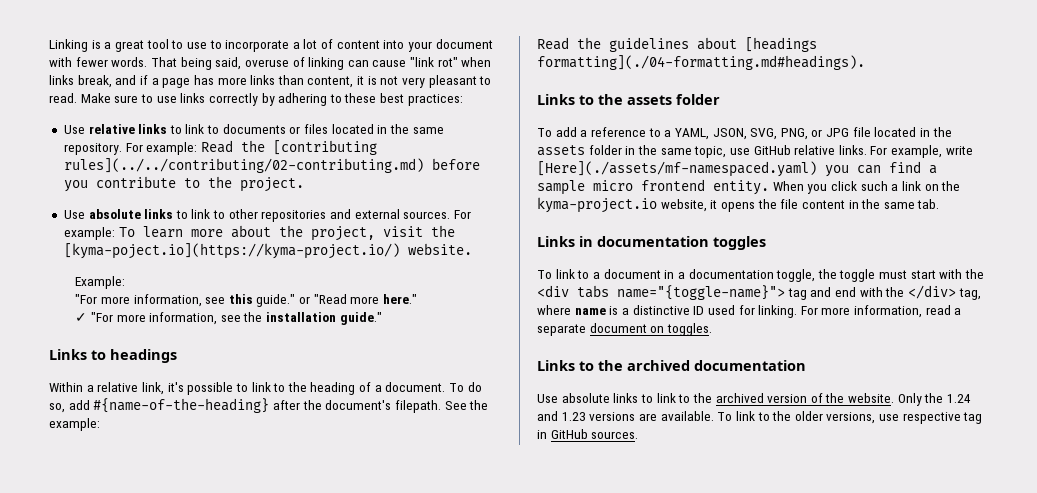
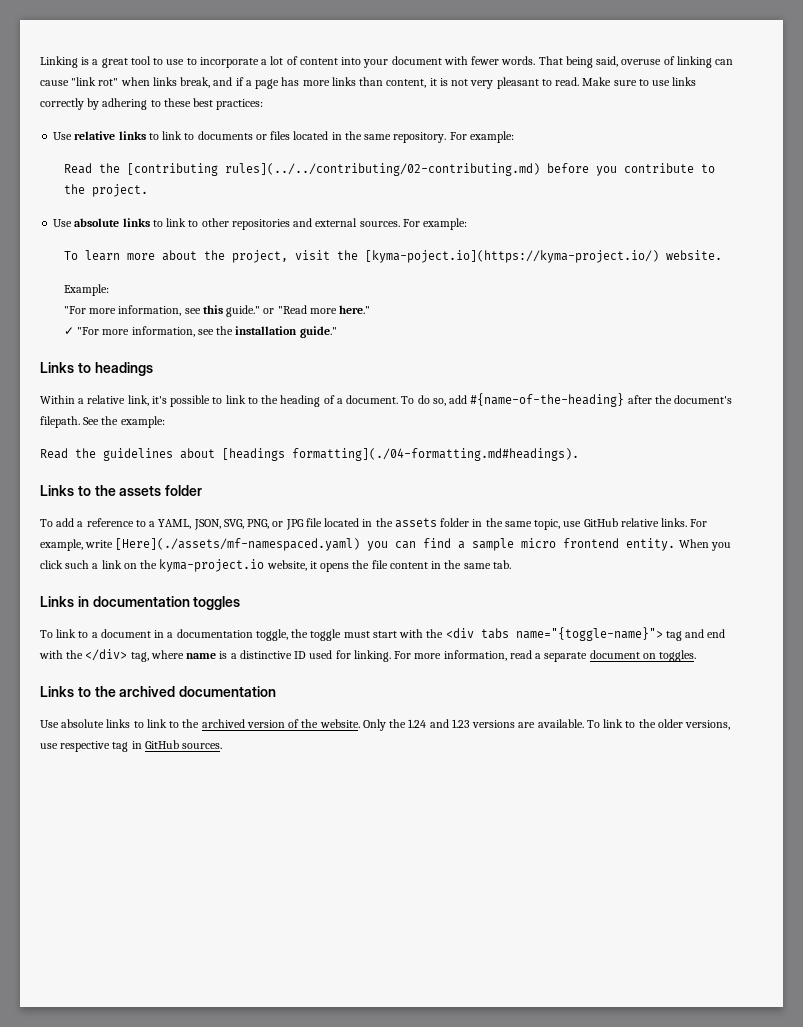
- Use relative links to link to documents or files located in the same repository. For example: Read the [contributing rules](../../contributing/02-contributing.md) before you contribute to the project.
+ Use relative links to link to documents or files located in the same repository. For example:
+ Read the [contributing rules](../../contributing/02-contributing.md) before you contribute to the project.
- Use absolute links to link to other repositories and external sources. For example: To learn more about the project, visit the [kyma-poject.io](https://kyma-project.io/) website.
+ Use absolute links to link to other repositories and external sources. For example:
+ To learn more about the project, visit the [kyma-poject.io](https://kyma-project.io/) website.

